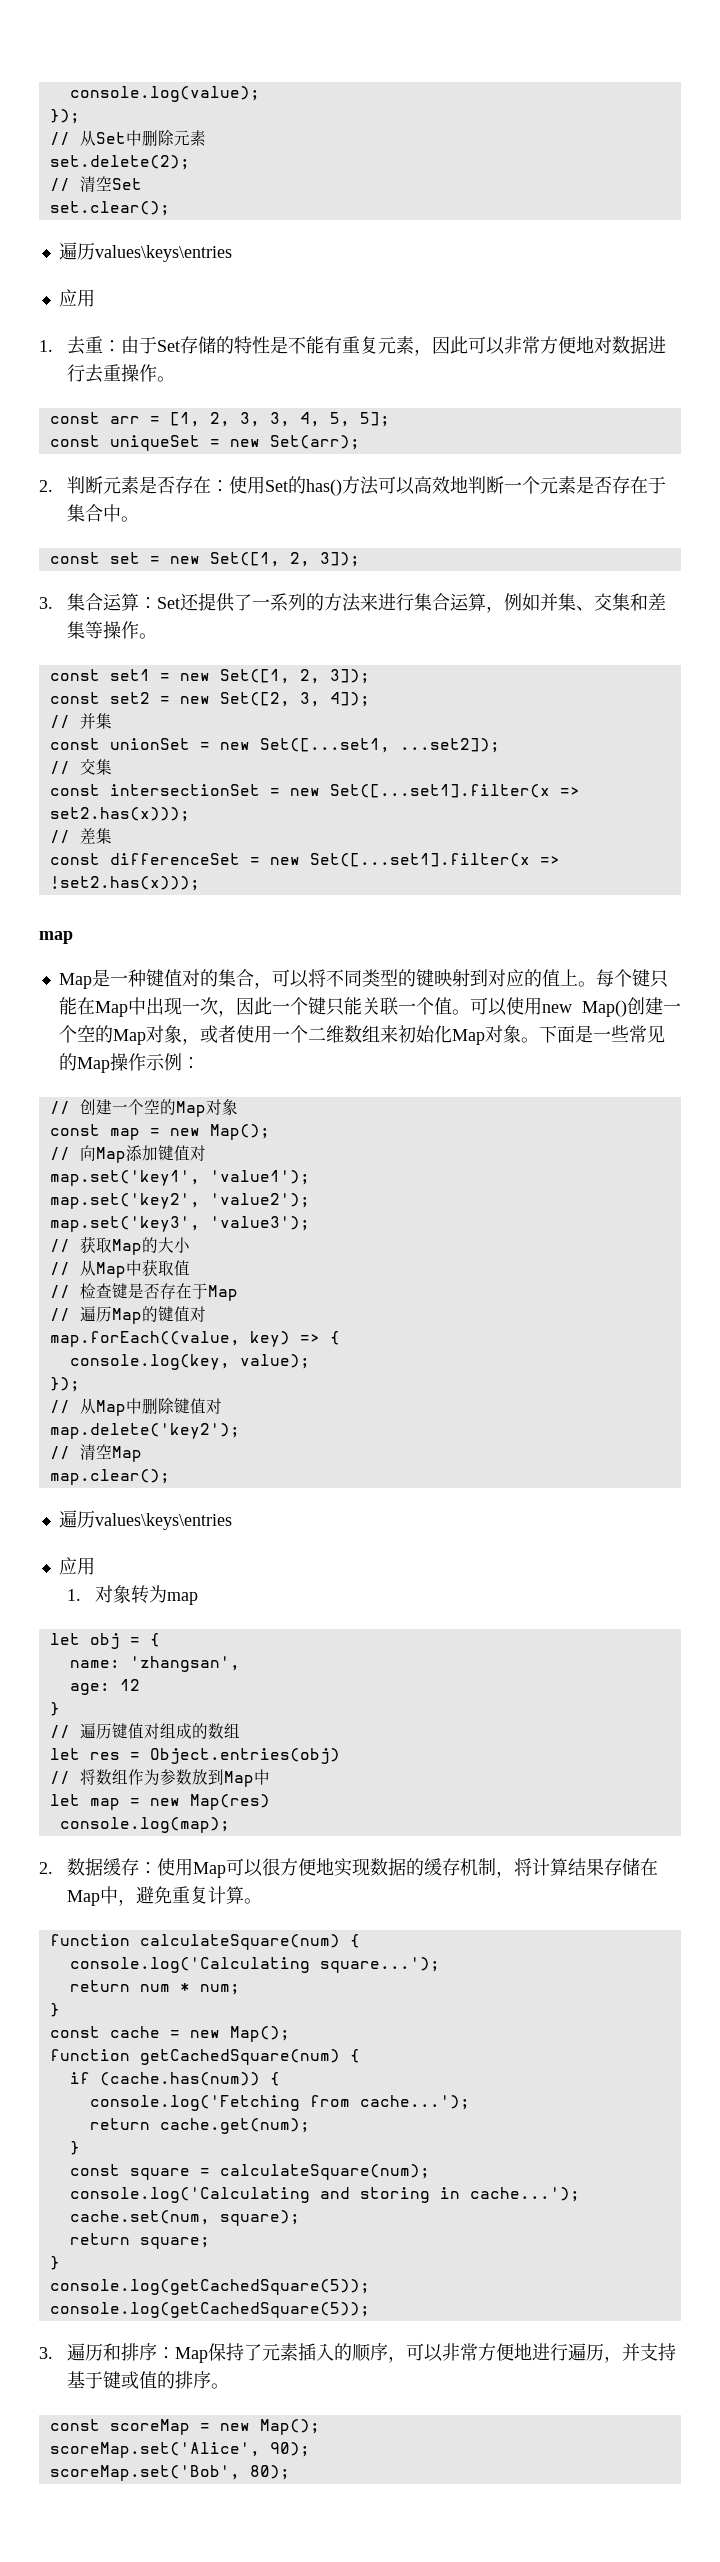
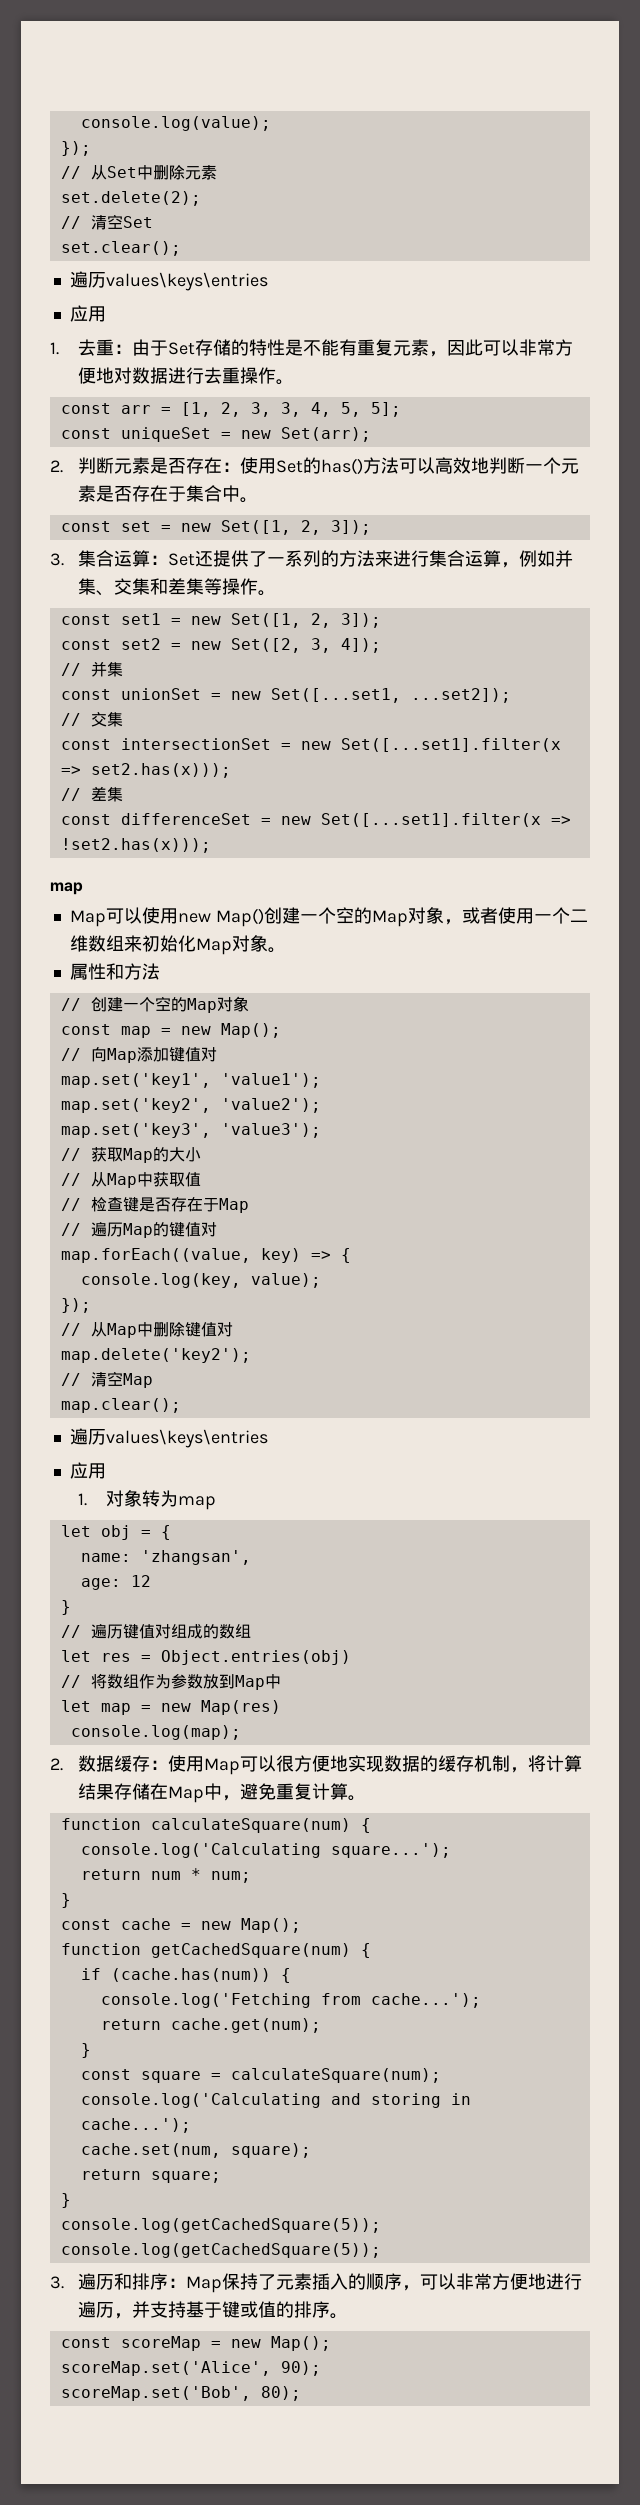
- Map是一种键值对的集合，可以将不同类型的键映射到对应的值上。每个键只能在Map中出现一次，因此一个键只能关联一个值。可以使用new Map()创建一个空的Map对象，或者使用一个二维数组来初始化Map对象。下面是一些常见的Map操作示例：
+ Map可以使用new Map()创建一个空的Map对象，或者使用一个二维数组来初始化Map对象。
+ 属性和方法

